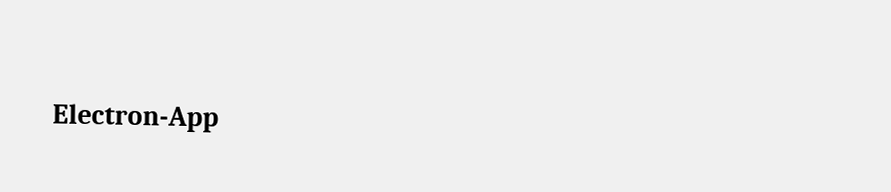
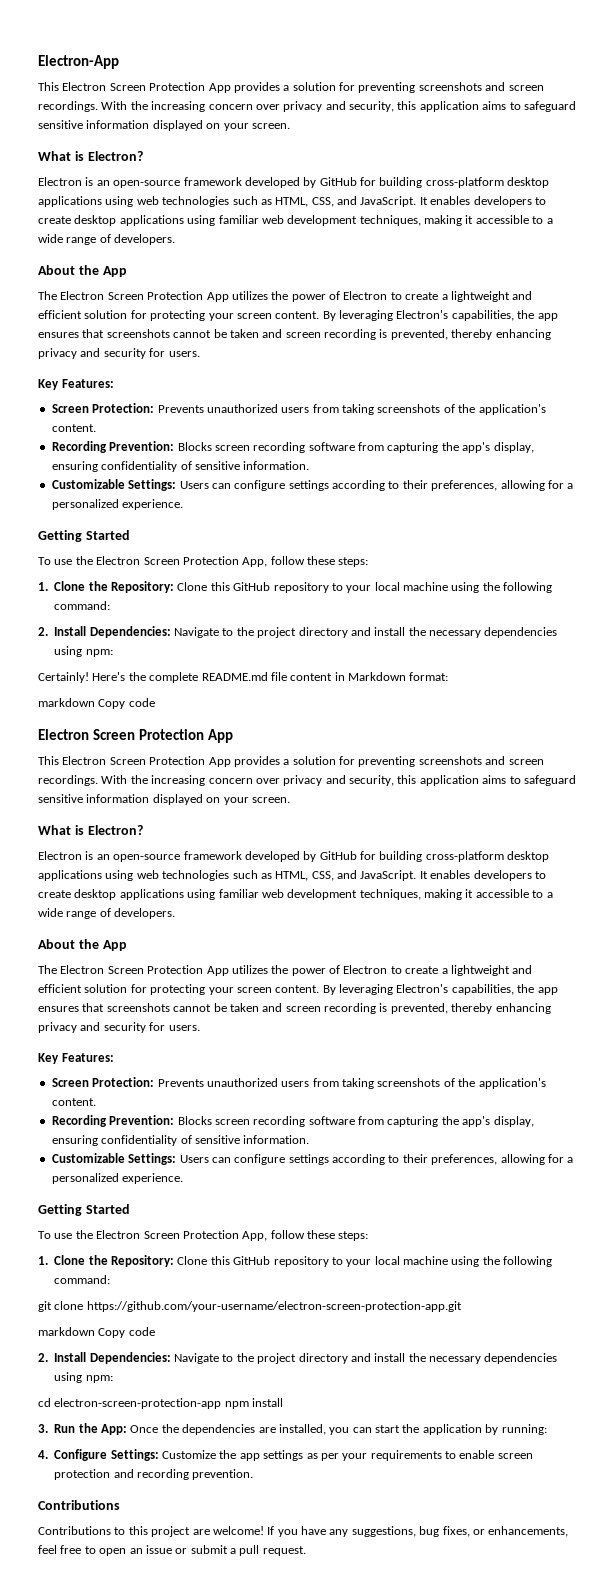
  Electron-App
+ This Electron Screen Protection App provides a solution for preventing screenshots and screen recordings. With the increasing concern over privacy and security, this application aims to safeguard sensitive information displayed on your screen.
+ What is Electron?
+ Electron is an open-source framework developed by GitHub for building cross-platform desktop applications using web technologies such as HTML, CSS, and JavaScript. It enables developers to create desktop applications using familiar web development techniques, making it accessible to a wide range of developers.
+ About the App
+ The Electron Screen Protection App utilizes the power of Electron to create a lightweight and efficient solution for protecting your screen content. By leveraging Electron's capabilities, the app ensures that screenshots cannot be taken and screen recording is prevented, thereby enhancing privacy and security for users.
+ Key Features:
+ Screen Protection: Prevents unauthorized users from taking screenshots of the application's content.
+ Recording Prevention: Blocks screen recording software from capturing the app's display, ensuring confidentiality of sensitive information.
+ Customizable Settings: Users can configure settings according to their preferences, allowing for a personalized experience.
+ Getting Started
+ To use the Electron Screen Protection App, follow these steps:
+ 1. Clone the Repository: Clone this GitHub repository to your local machine using the following command:
+ 2. Install Dependencies: Navigate to the project directory and install the necessary dependencies using npm:
+ Certainly! Here's the complete README.md file content in Markdown format:
+ markdown Copy code
+ Electron Screen Protection App
+ This Electron Screen Protection App provides a solution for preventing screenshots and screen recordings. With the increasing concern over privacy and security, this application aims to safeguard sensitive information displayed on your screen.
+ What is Electron?
+ Electron is an open-source framework developed by GitHub for building cross-platform desktop applications using web technologies such as HTML, CSS, and JavaScript. It enables developers to create desktop applications using familiar web development techniques, making it accessible to a wide range of developers.
+ About the App
+ The Electron Screen Protection App utilizes the power of Electron to create a lightweight and efficient solution for protecting your screen content. By leveraging Electron's capabilities, the app ensures that screenshots cannot be taken and screen recording is prevented, thereby enhancing privacy and security for users.
+ Key Features:
+ Screen Protection: Prevents unauthorized users from taking screenshots of the application's content.
+ Recording Prevention: Blocks screen recording software from capturing the app's display, ensuring confidentiality of sensitive information.
+ Customizable Settings: Users can configure settings according to their preferences, allowing for a personalized experience.
+ Getting Started
+ To use the Electron Screen Protection App, follow these steps:
+ 1. Clone the Repository: Clone this GitHub repository to your local machine using the following command:
+ git clone https://github.com/your-username/electron-screen-protection-app.git
+ markdown Copy code
+ 2. Install Dependencies: Navigate to the project directory and install the necessary dependencies using npm:
+ cd electron-screen-protection-app npm install
+ 3. Run the App: Once the dependencies are installed, you can start the application by running:
+ 4. Configure Settings: Customize the app settings as per your requirements to enable screen protection and recording prevention.
+ Contributions
+ Contributions to this project are welcome! If you have any suggestions, bug fixes, or enhancements, feel free to open an issue or submit a pull request.

